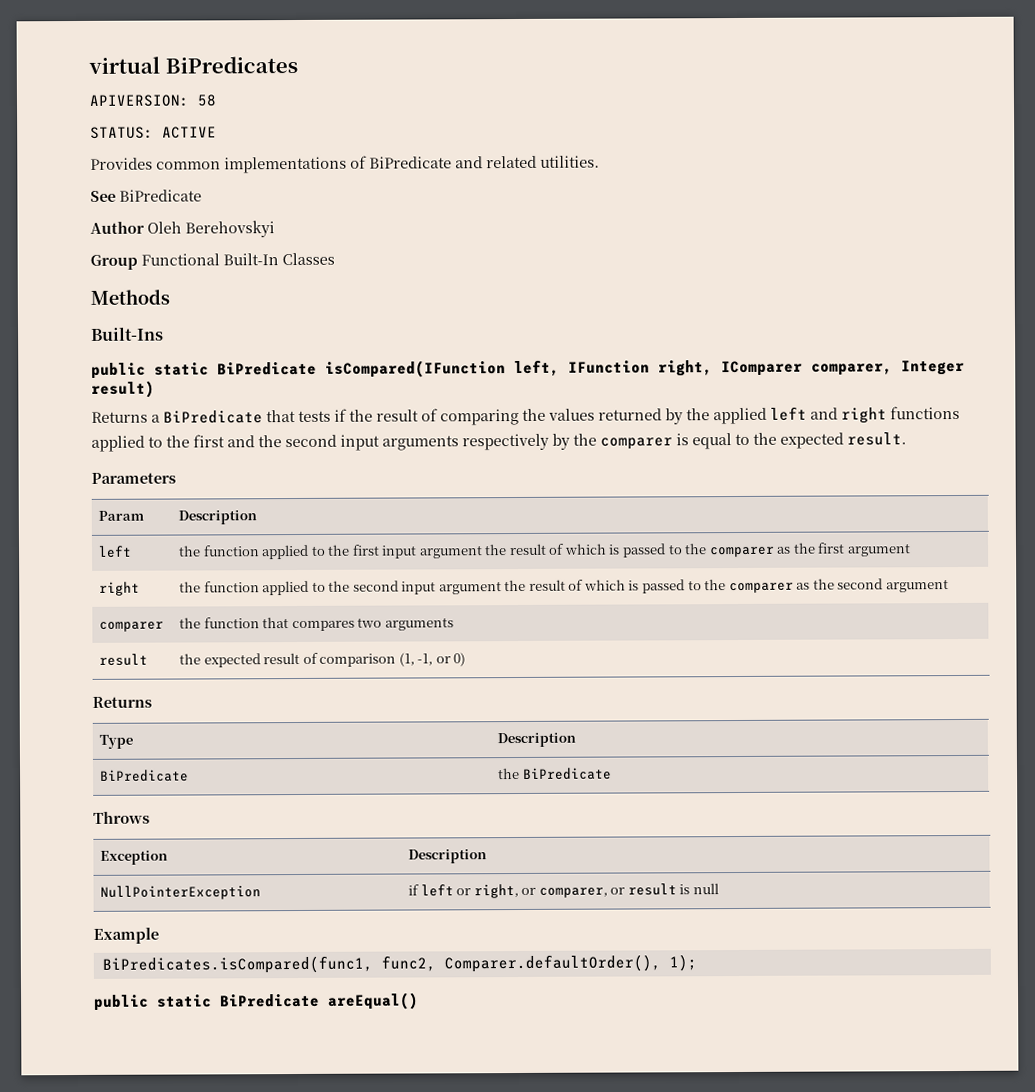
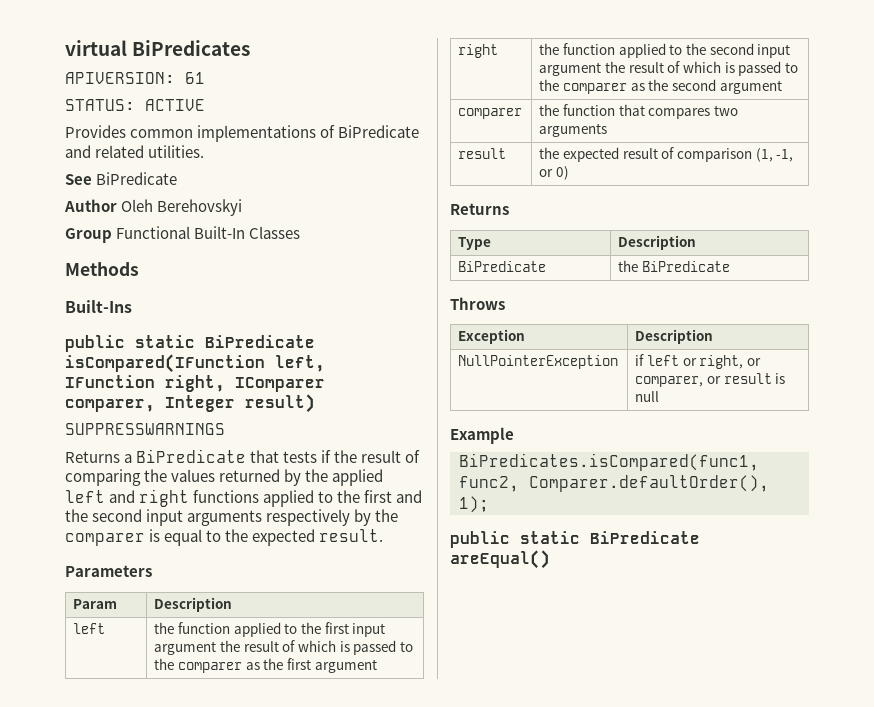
- APIVERSION: 58
+ APIVERSION: 61
+ SUPPRESSWARNINGS

